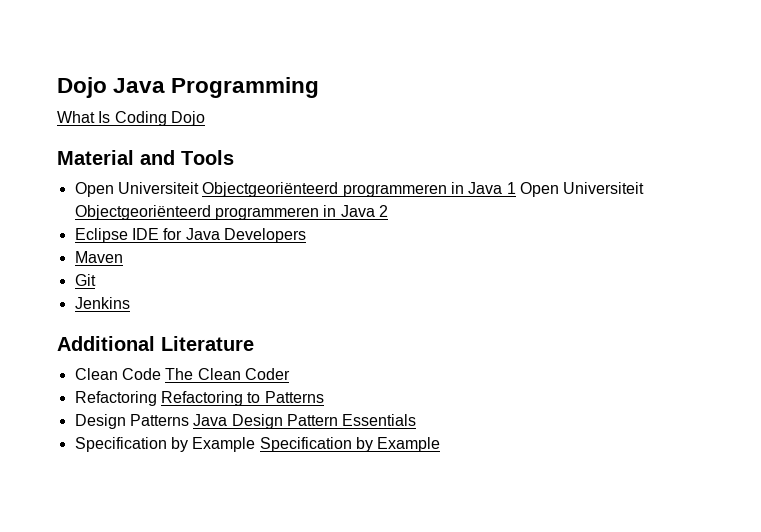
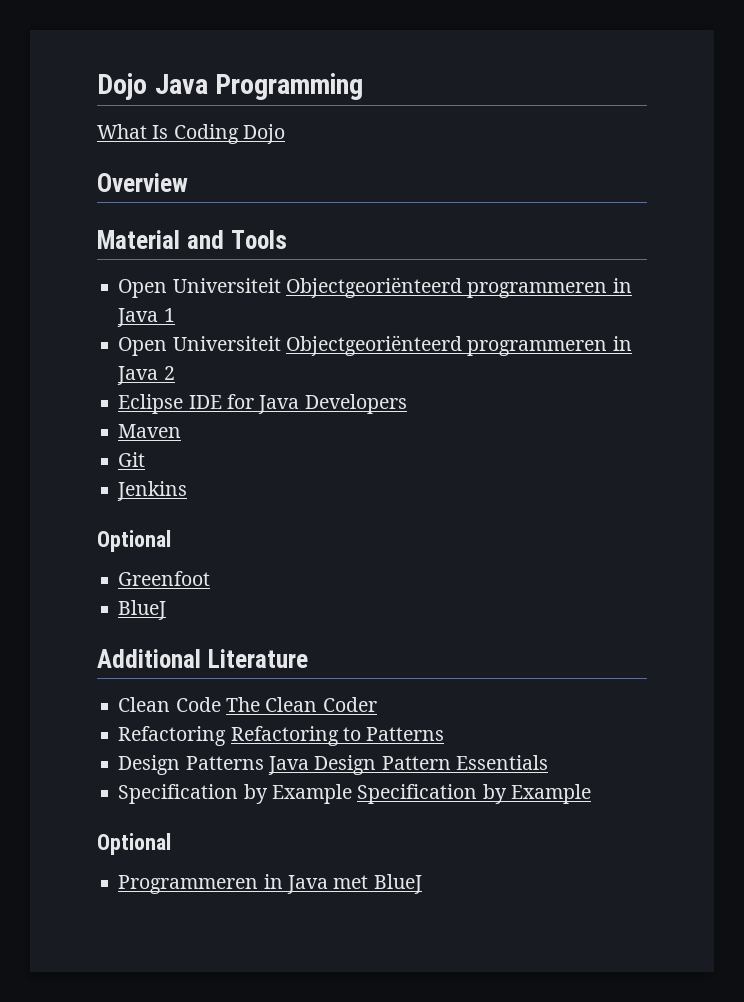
+ Overview
- Open Universiteit Objectgeoriënteerd programmeren in Java 1 Open Universiteit Objectgeoriënteerd programmeren in Java 2
+ Open Universiteit Objectgeoriënteerd programmeren in Java 1
+ Open Universiteit Objectgeoriënteerd programmeren in Java 2
  Jenkins
+ Optional
+ Greenfoot
+ BlueJ
  Specification by Example Specification by Example
+ Optional
+ Programmeren in Java met BlueJ

